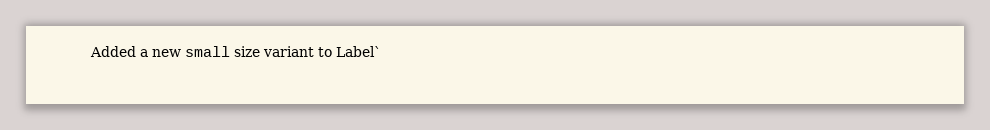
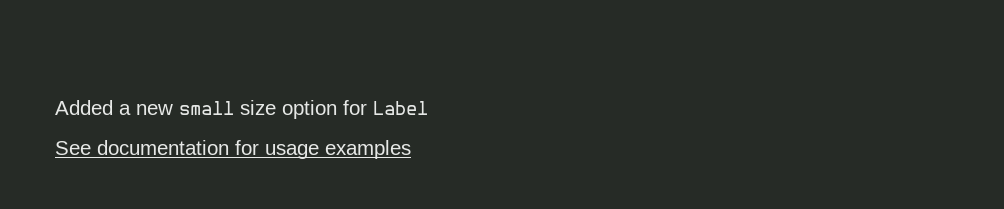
- Added a new small size variant to Label`
+ Added a new small size option for Label
+ See documentation for usage examples

